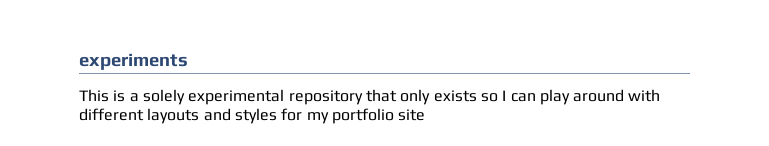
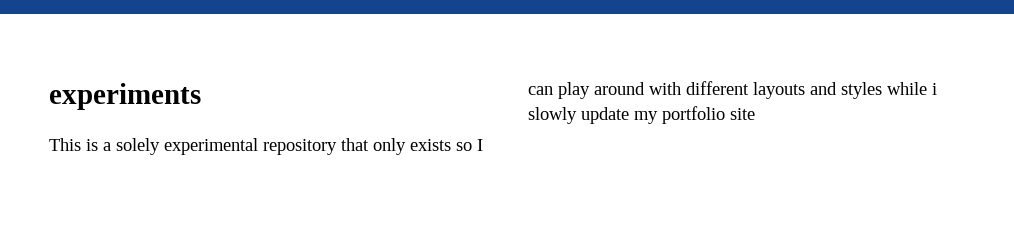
- This is a solely experimental repository that only exists so I can play around with different layouts and styles for my portfolio site
+ This is a solely experimental repository that only exists so I can play around with different layouts and styles while i slowly update my portfolio site

